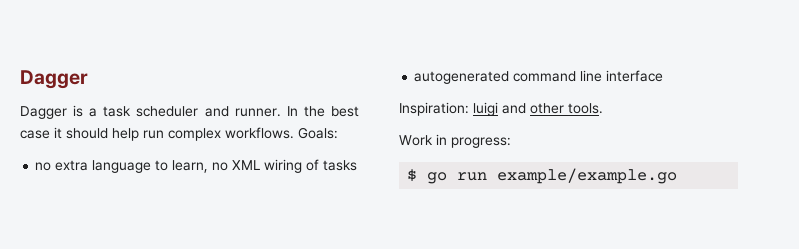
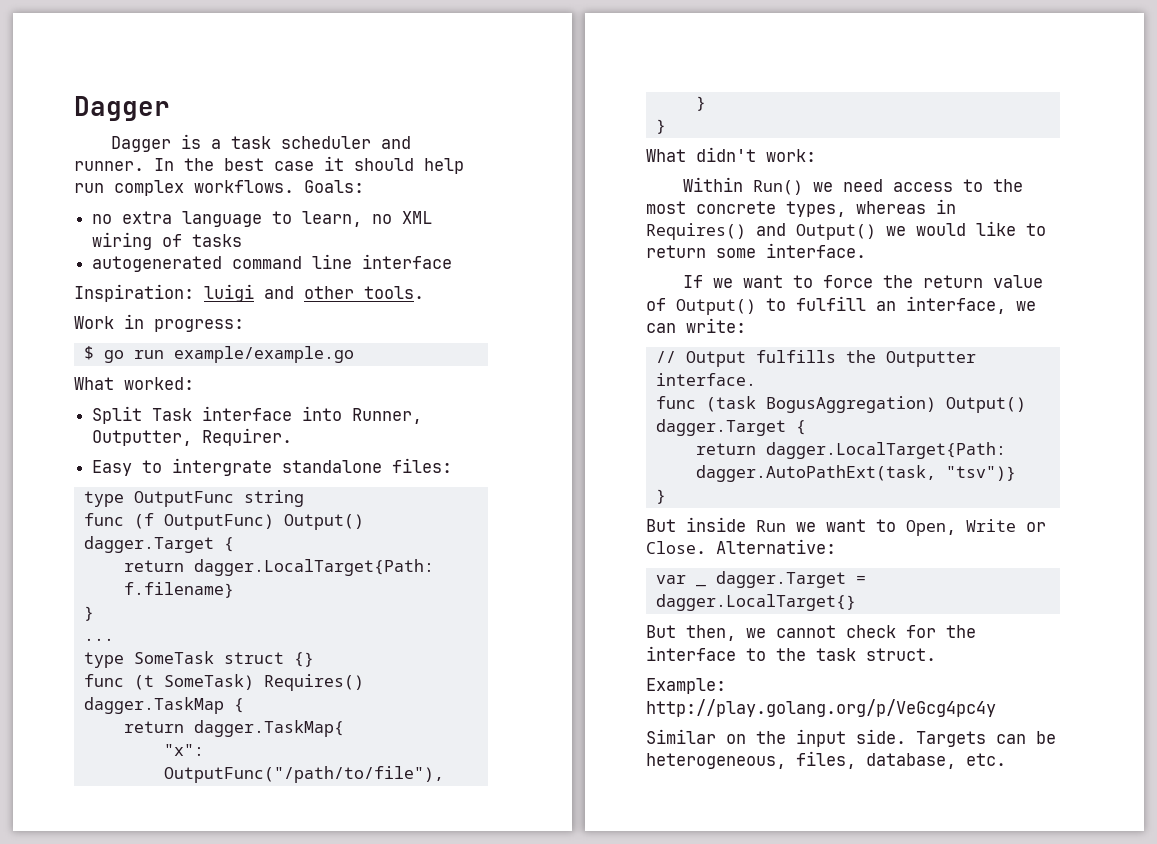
+ What worked:
+ Split Task interface into Runner, Outputter, Requirer.
+ Easy to intergrate standalone files:
+ type OutputFunc string
+ func (f OutputFunc) Output() dagger.Target {
+ return dagger.LocalTarget{Path: f.filename}
+ }
+ ...
+ type SomeTask struct {}
+ func (t SomeTask) Requires() dagger.TaskMap {
+ return dagger.TaskMap{
+ "x": OutputFunc("/path/to/file"),
+ }
+ }
+ What didn't work:
+ Within Run() we need access to the most concrete types, whereas in Requires() and Output() we would like to return some interface.
+ If we want to force the return value of Output() to fulfill an interface, we can write:
+ // Output fulfills the Outputter interface.
+ func (task BogusAggregation) Output() dagger.Target {
+ return dagger.LocalTarget{Path: dagger.AutoPathExt(task, "tsv")}
+ }
+ But inside Run we want to Open, Write or Close. Alternative:
+ var _ dagger.Target = dagger.LocalTarget{}
+ But then, we cannot check for the interface to the task struct.
+ Example: http://play.golang.org/p/VeGcg4pc4y
+ Similar on the input side. Targets can be heterogeneous, files, database, etc.

